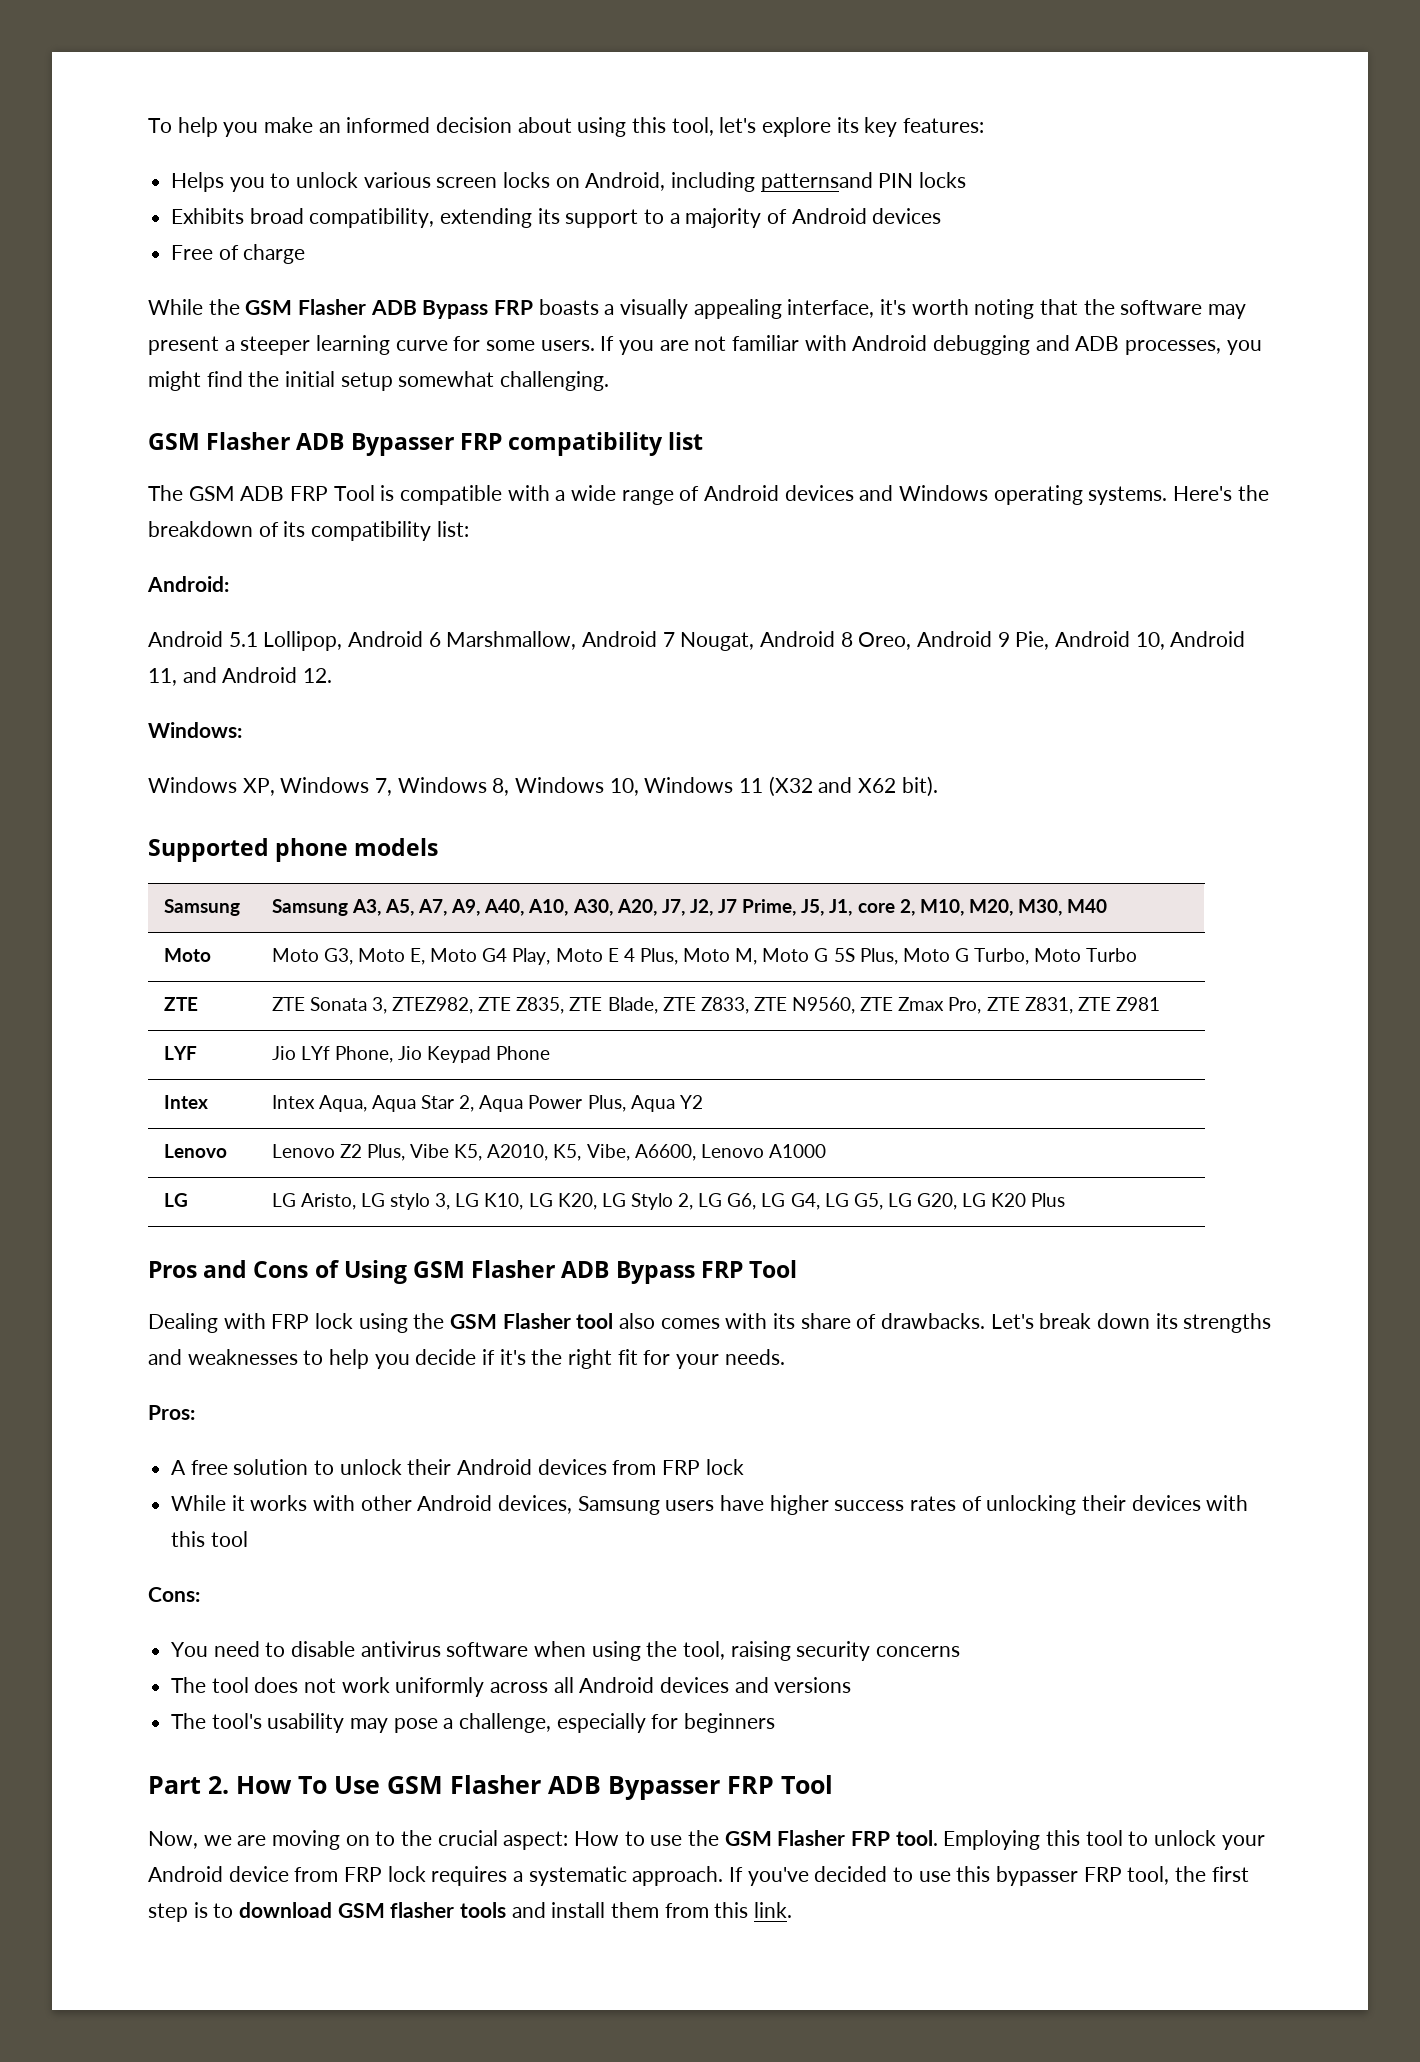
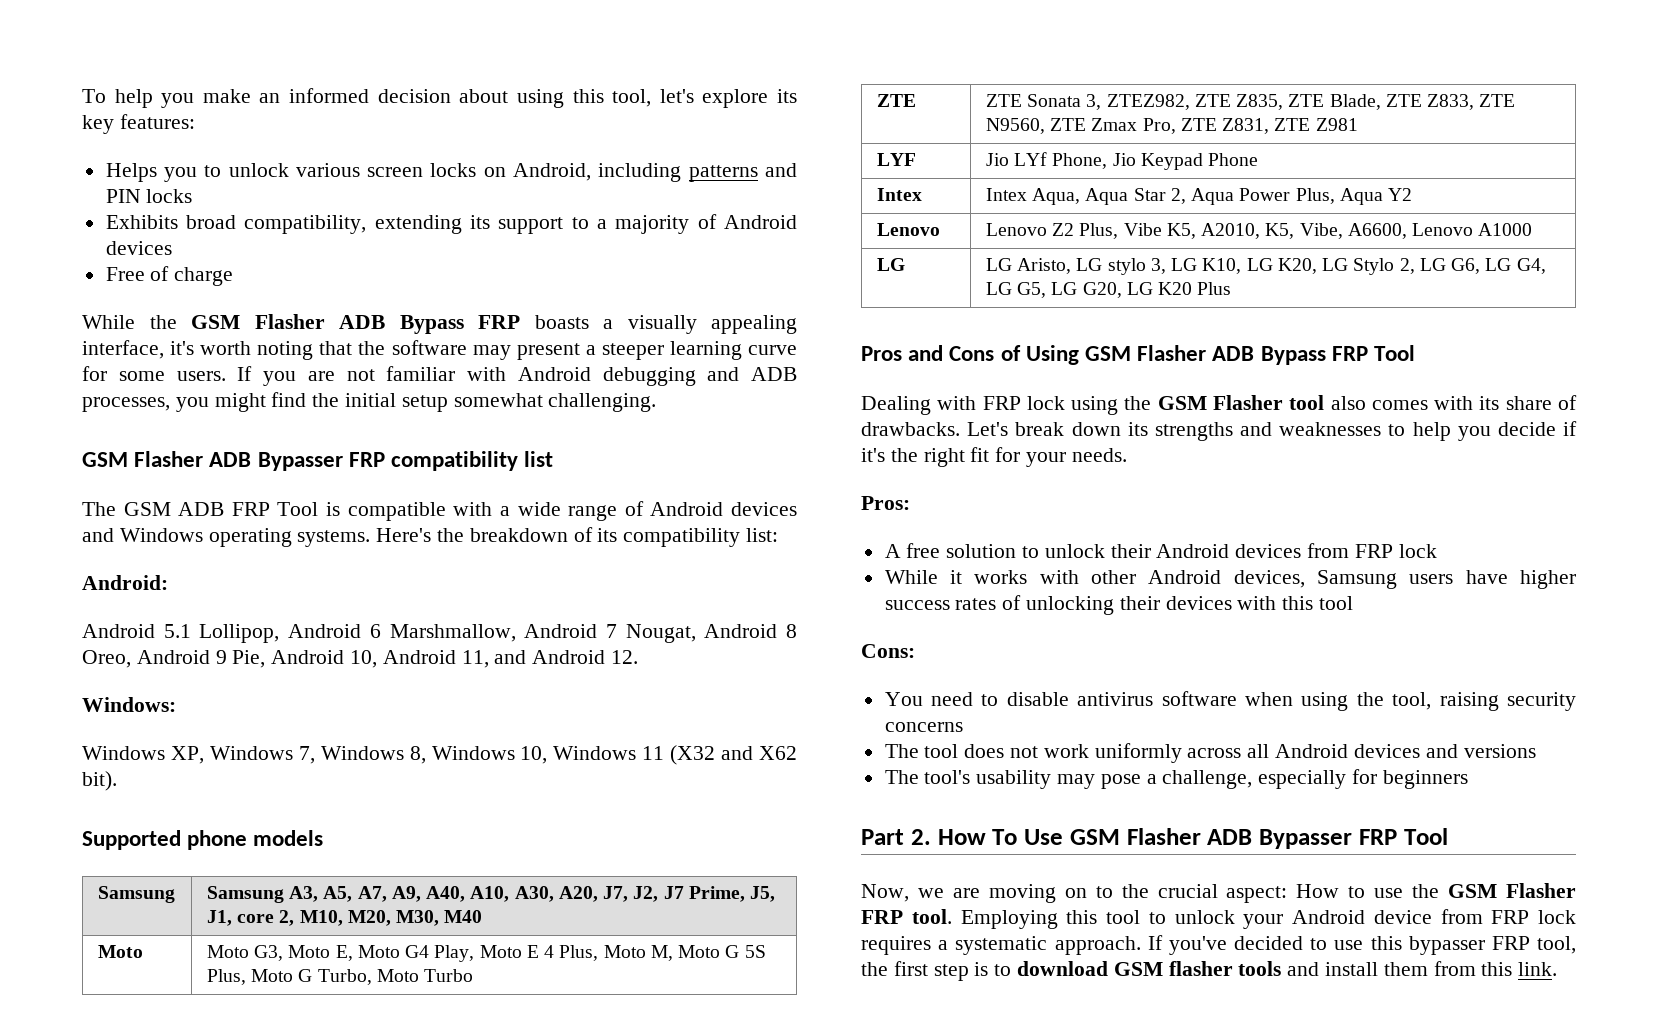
- Helps you to unlock various screen locks on Android, including patternsand PIN locks
+ Helps you to unlock various screen locks on Android, including patterns and PIN locks

